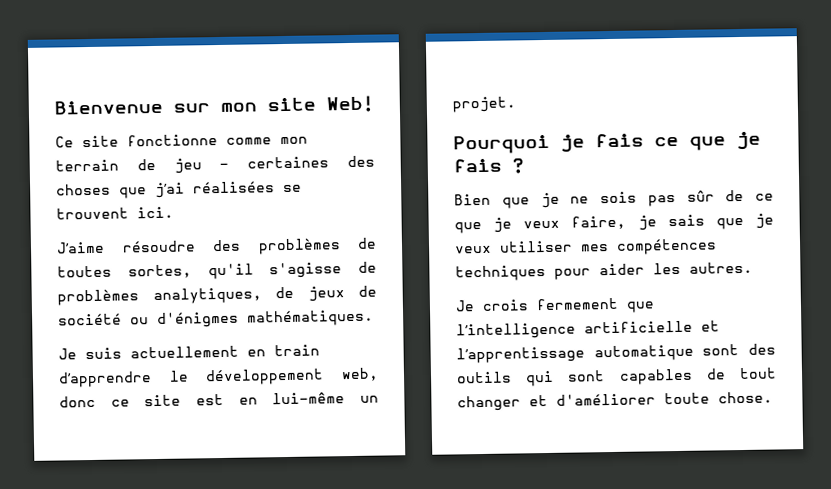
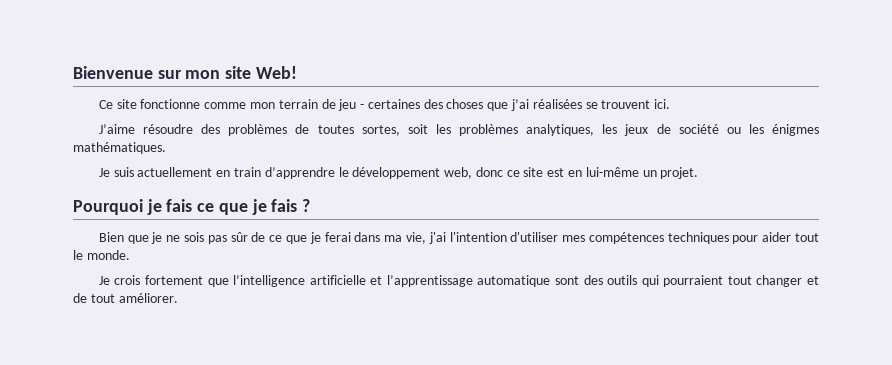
- J’aime résoudre des problèmes de toutes sortes, qu'il s'agisse de problèmes analytiques, de jeux de société ou d'énigmes mathématiques.
+ J’aime résoudre des problèmes de toutes sortes, soit les problèmes analytiques, les jeux de société ou les énigmes mathématiques.
- Bien que je ne sois pas sûr de ce que je veux faire, je sais que je veux utiliser mes compétences techniques pour aider les autres.
+ Bien que je ne sois pas sûr de ce que je ferai dans ma vie, j'ai l'intention d'utiliser mes compétences techniques pour aider tout le monde.
- Je crois fermement que l’intelligence artificielle et l’apprentissage automatique sont des outils qui sont capables de tout changer et d'améliorer toute chose.
+ Je crois fortement que l’intelligence artificielle et l’apprentissage automatique sont des outils qui pourraient tout changer et de tout améliorer.

